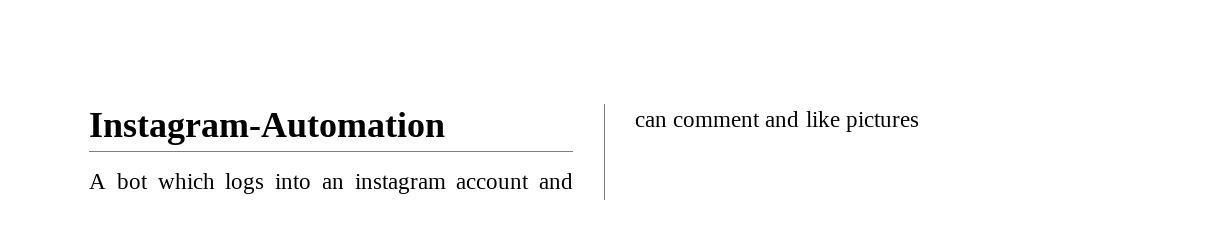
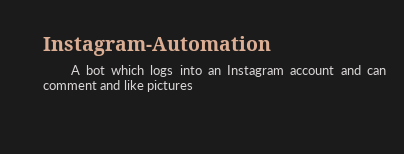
- A bot which logs into an instagram account and can comment and like pictures
+ A bot which logs into an Instagram account and can comment and like pictures

